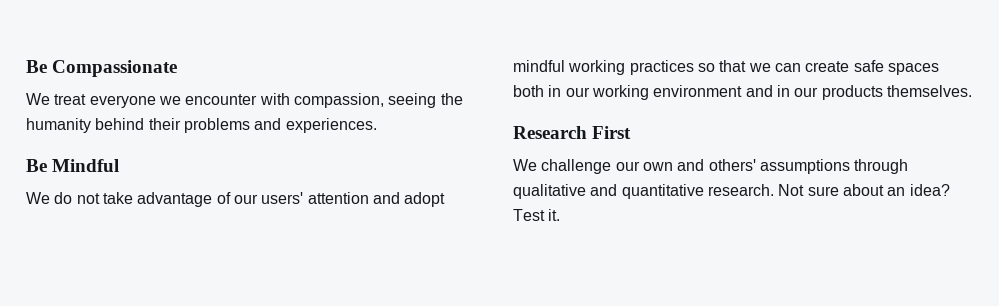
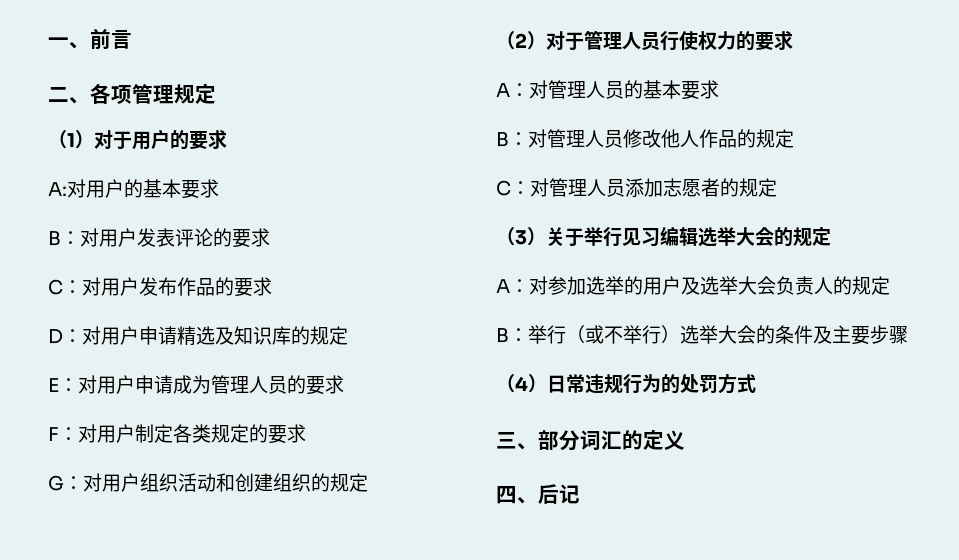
- Be Compassionate
- We treat everyone we encounter with compassion, seeing the humanity behind their problems and experiences.
- Be Mindful
- We do not take advantage of our users' attention and adopt mindful working practices so that we can create safe spaces both in our working environment and in our products themselves.
- Research First
- We challenge our own and others' assumptions through qualitative and quantitative research. Not sure about an idea? Test it.
+ 一、前言
+ 二、各项管理规定
+ （1）对于用户的要求
+ A:对用户的基本要求
+ B：对用户发表评论的要求
+ C：对用户发布作品的要求
+ D：对用户申请精选及知识库的规定
+ E：对用户申请成为管理人员的要求
+ F：对用户制定各类规定的要求
+ G：对用户组织活动和创建组织的规定
+ （2）对于管理人员行使权力的要求
+ A：对管理人员的基本要求
+ B：对管理人员修改他人作品的规定
+ C：对管理人员添加志愿者的规定
+ （3）关于举行见习编辑选举大会的规定
+ A：对参加选举的用户及选举大会负责人的规定
+ B：举行（或不举行）选举大会的条件及主要步骤
+ （4）日常违规行为的处罚方式
+ 三、部分词汇的定义
+ 四、后记

